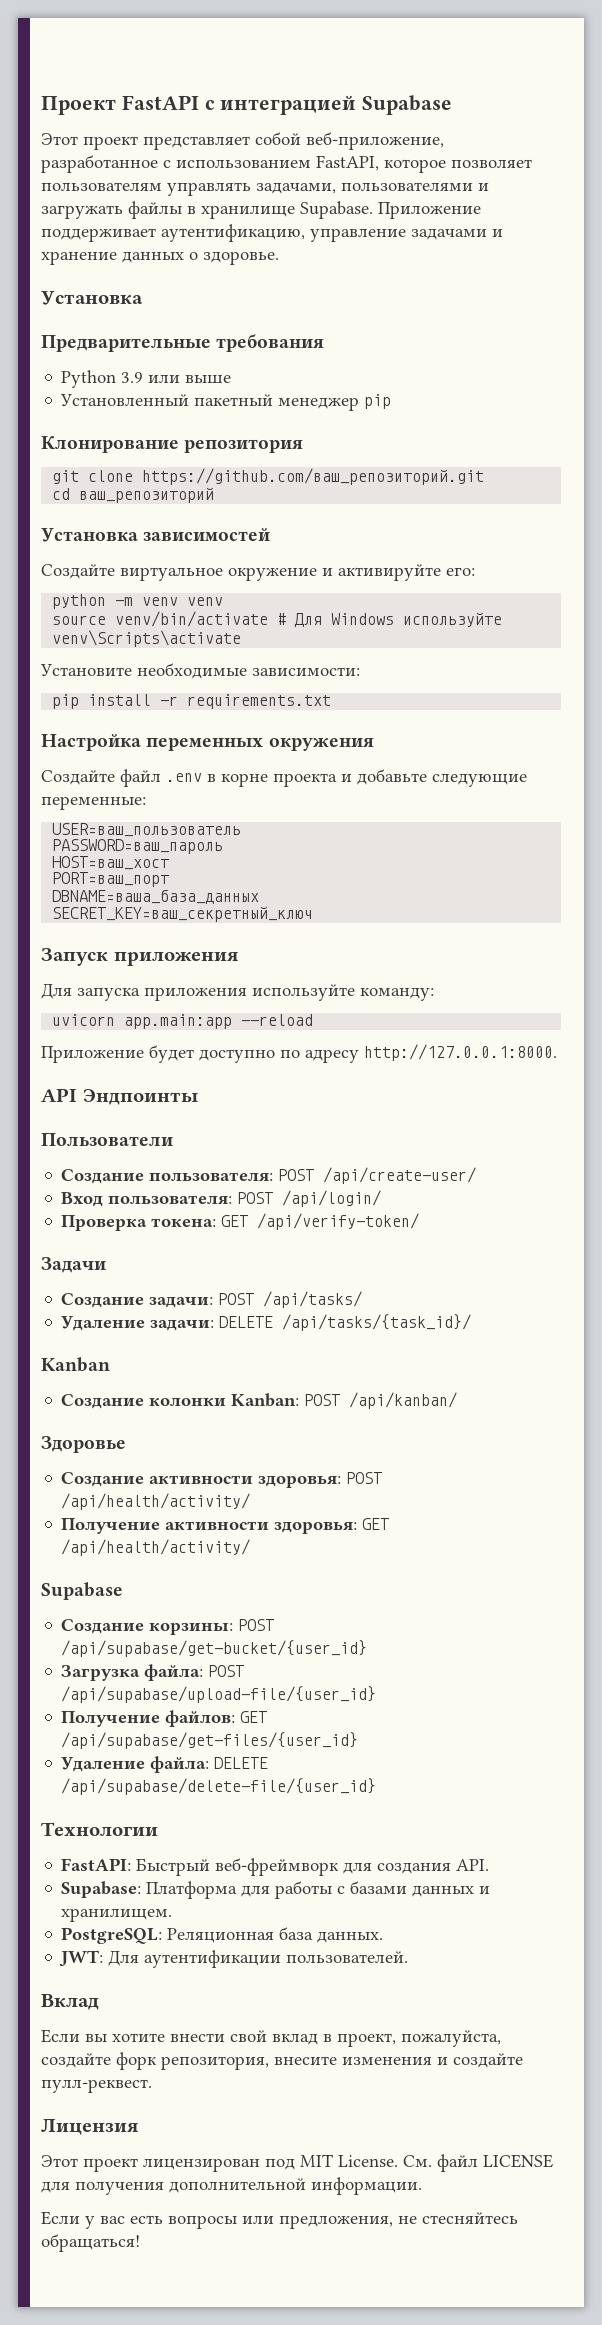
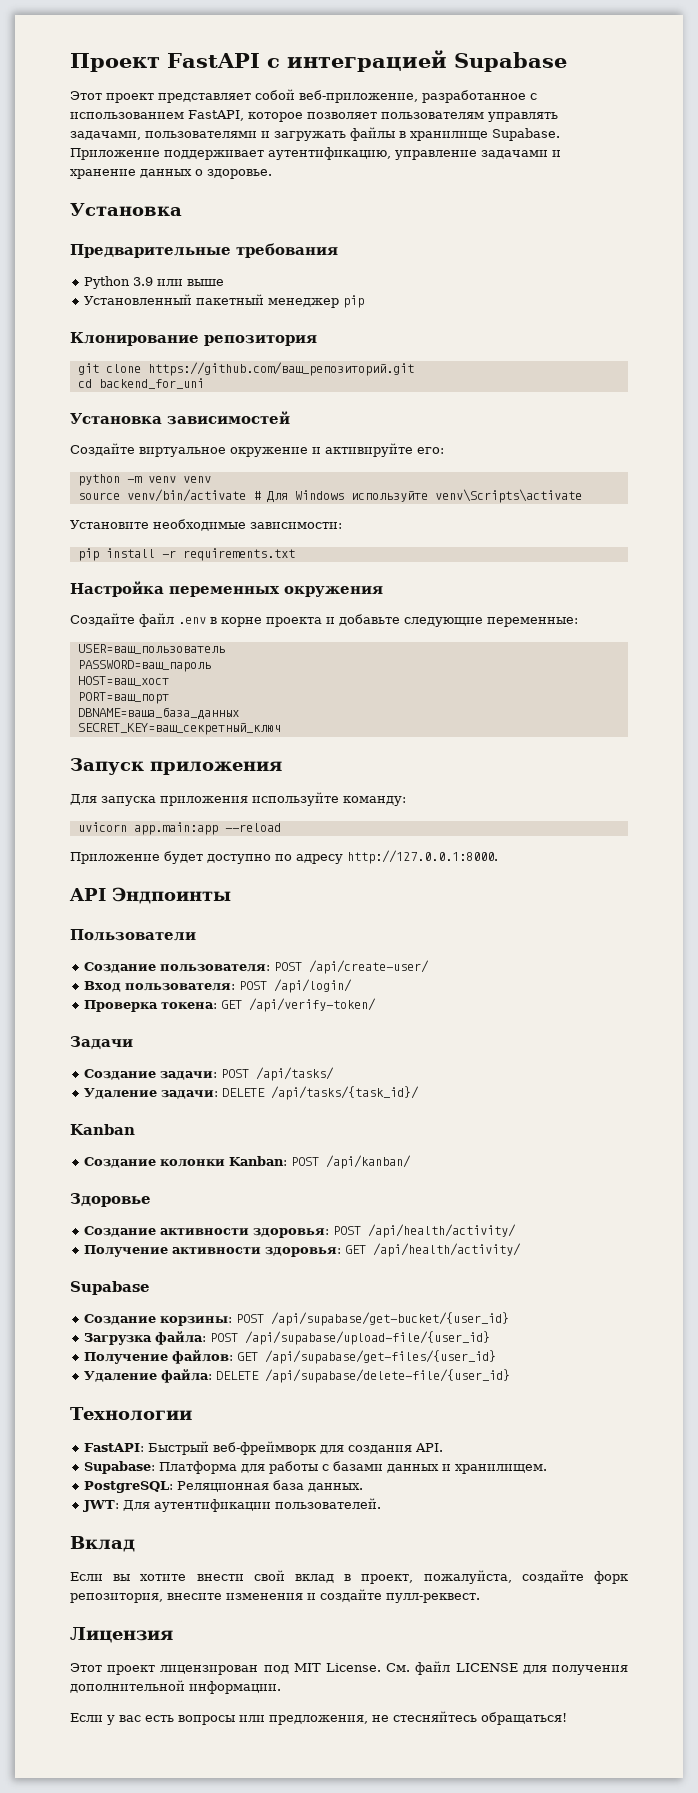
- cd ваш_репозиторий
+ cd backend_for_uni

